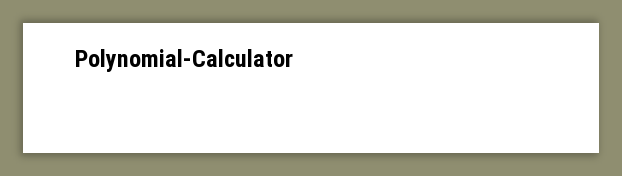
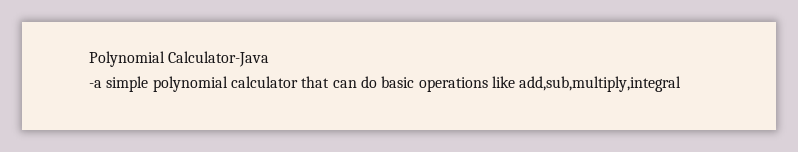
- Polynomial-Calculator
+ Polynomial Calculator-Java
+ -a simple polynomial calculator that can do basic operations like add,sub,multiply,integral

